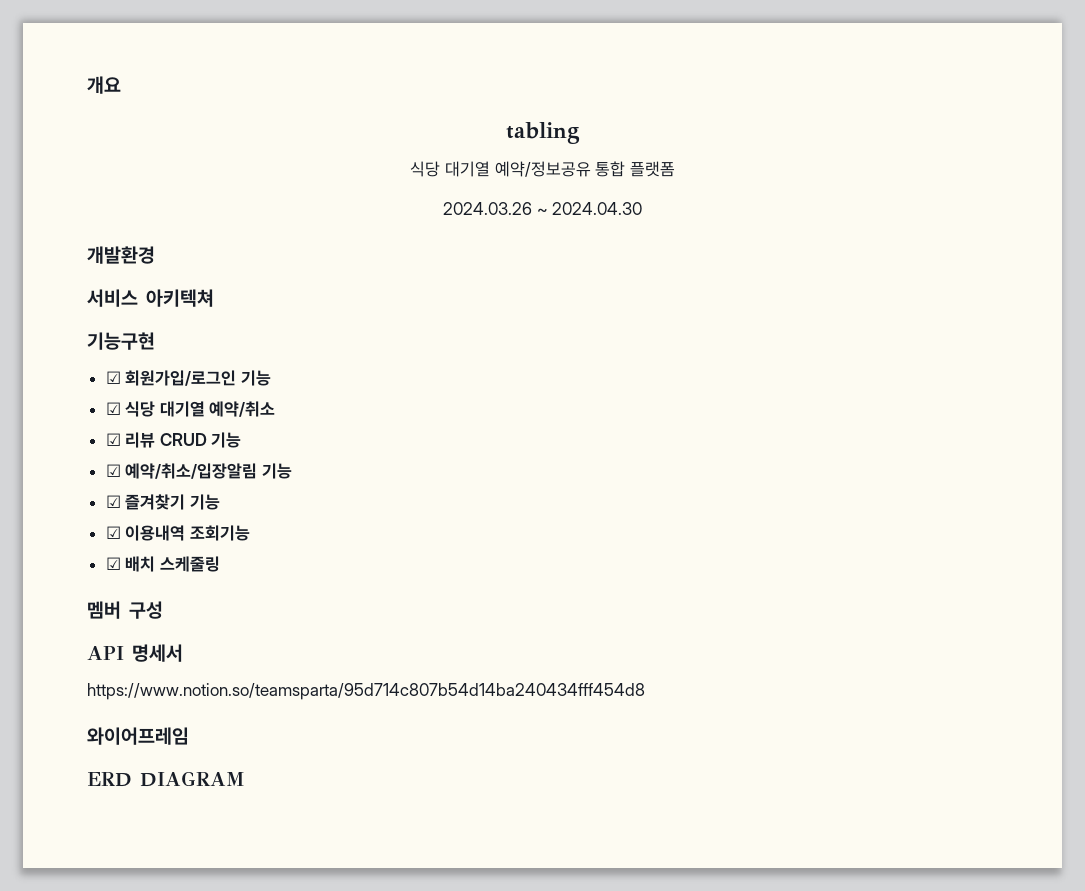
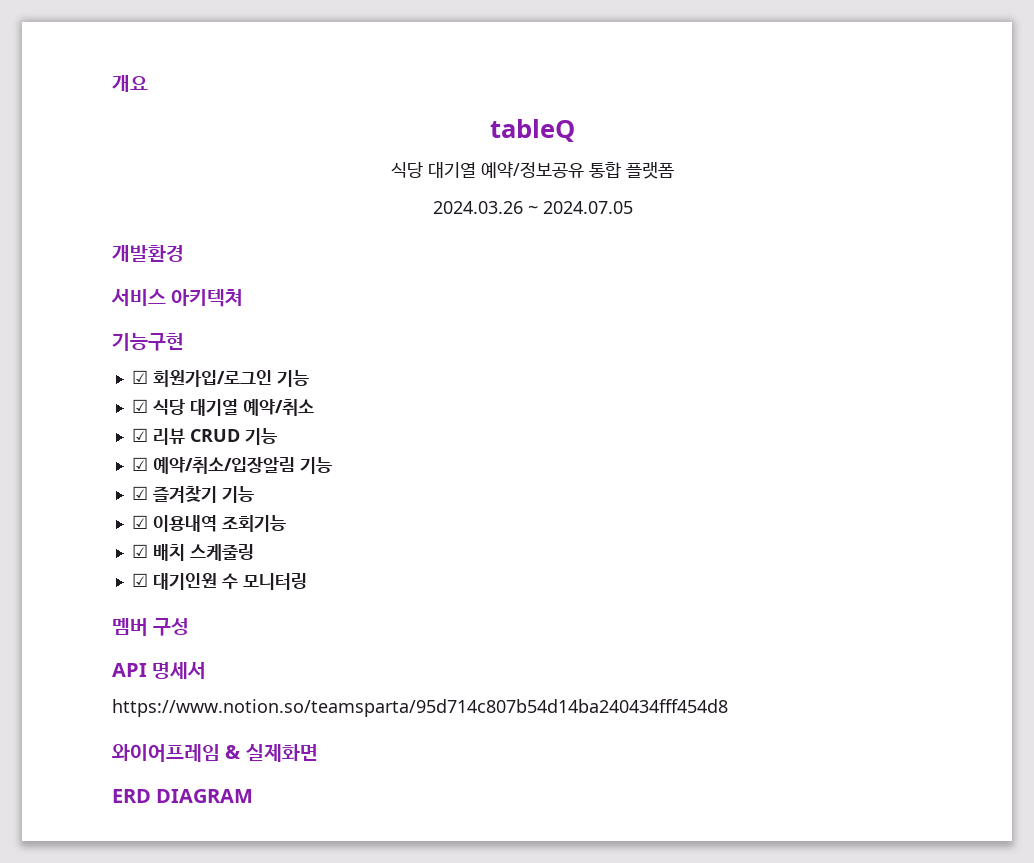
- tabling
+ tableQ
- 2024.03.26 ~ 2024.04.30
+ 2024.03.26 ~ 2024.07.05
+ ☑ 대기인원 수 모니터링
- 와이어프레임
+ 와이어프레임 & 실제화면

